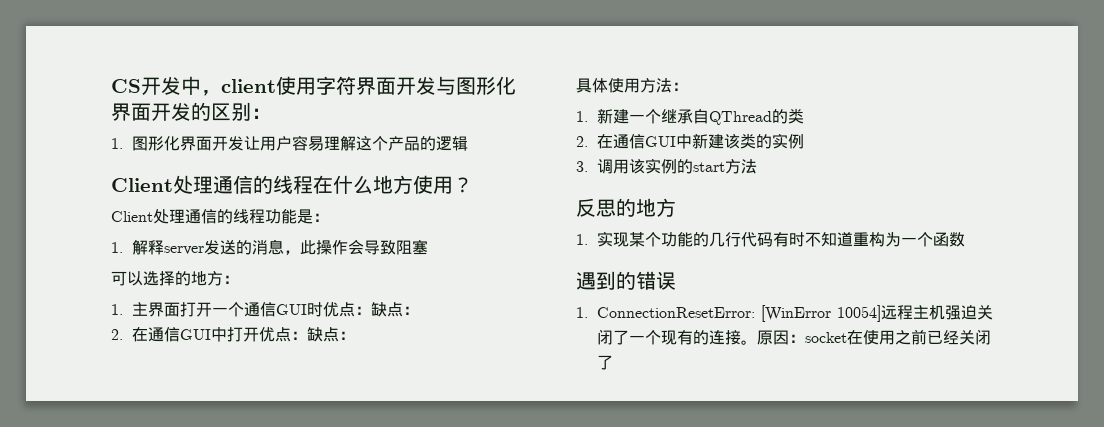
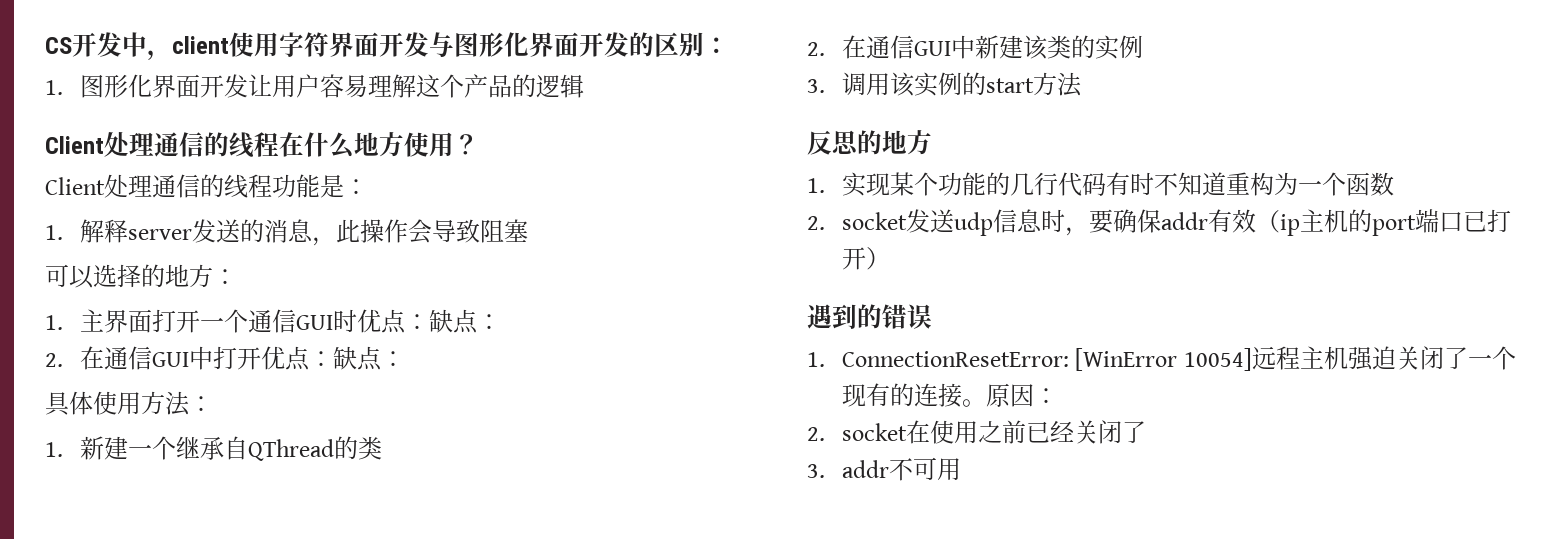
+ 2. socket发送udp信息时，要确保addr有效（ip主机的port端口已打开）
- 原因：socket在使用之前已经关闭了
+ 原因：
+ 2. socket在使用之前已经关闭了
+ 3. addr不可用

